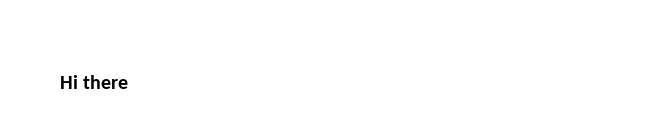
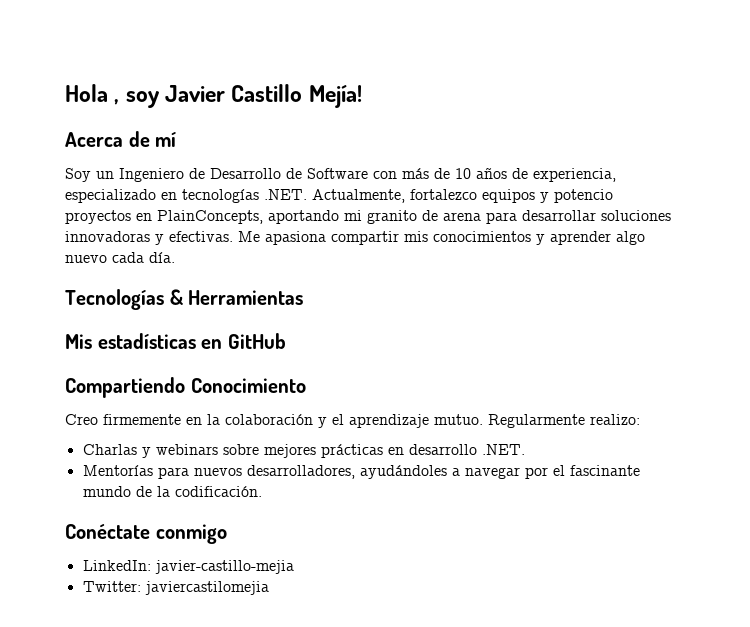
- Hi there
+ Hola , soy Javier Castillo Mejía!
+ Acerca de mí
+ Soy un Ingeniero de Desarrollo de Software con más de 10 años de experiencia, especializado en tecnologías .NET. Actualmente, fortalezco equipos y potencio proyectos en PlainConcepts, aportando mi granito de arena para desarrollar soluciones innovadoras y efectivas. Me apasiona compartir mis conocimientos y aprender algo nuevo cada día.
+ Tecnologías & Herramientas
+ Mis estadísticas en GitHub
+ Compartiendo Conocimiento
+ Creo firmemente en la colaboración y el aprendizaje mutuo. Regularmente realizo:
+ Charlas y webinars sobre mejores prácticas en desarrollo .NET.
+ Mentorías para nuevos desarrolladores, ayudándoles a navegar por el fascinante mundo de la codificación.
+ Conéctate conmigo
+ LinkedIn: javier-castillo-mejia
+ Twitter: javiercastilomejia

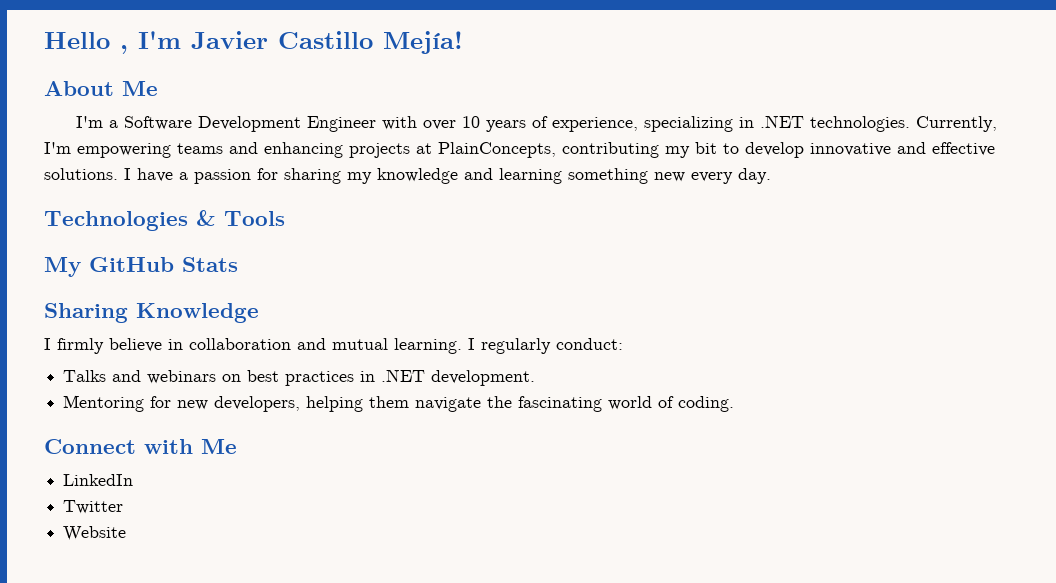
- Hola , soy Javier Castillo Mejía!
+ Hello , I'm Javier Castillo Mejía!
- Acerca de mí
- Soy un Ingeniero de Desarrollo de Software con más de 10 años de experiencia, especializado en tecnologías .NET. Actualmente, fortalezco equipos y potencio proyectos en PlainConcepts, aportando mi granito de arena para desarrollar soluciones innovadoras y efectivas. Me apasiona compartir mis conocimientos y aprender algo nuevo cada día.
- Tecnologías & Herramientas
- Mis estadísticas en GitHub
- Compartiendo Conocimiento
- Creo firmemente en la colaboración y el aprendizaje mutuo. Regularmente realizo:
- Charlas y webinars sobre mejores prácticas en desarrollo .NET.
- Mentorías para nuevos desarrolladores, ayudándoles a navegar por el fascinante mundo de la codificación.
- Conéctate conmigo
- LinkedIn: javier-castillo-mejia
- Twitter: javiercastilomejia
+ About Me
+ I'm a Software Development Engineer with over 10 years of experience, specializing in .NET technologies. Currently, I'm empowering teams and enhancing projects at PlainConcepts, contributing my bit to develop innovative and effective solutions. I have a passion for sharing my knowledge and learning something new every day.
+ Technologies & Tools
+ My GitHub Stats
+ Sharing Knowledge
+ I firmly believe in collaboration and mutual learning. I regularly conduct:
+ Talks and webinars on best practices in .NET development.
+ Mentoring for new developers, helping them navigate the fascinating world of coding.
+ Connect with Me
+ LinkedIn
+ Twitter
+ Website

